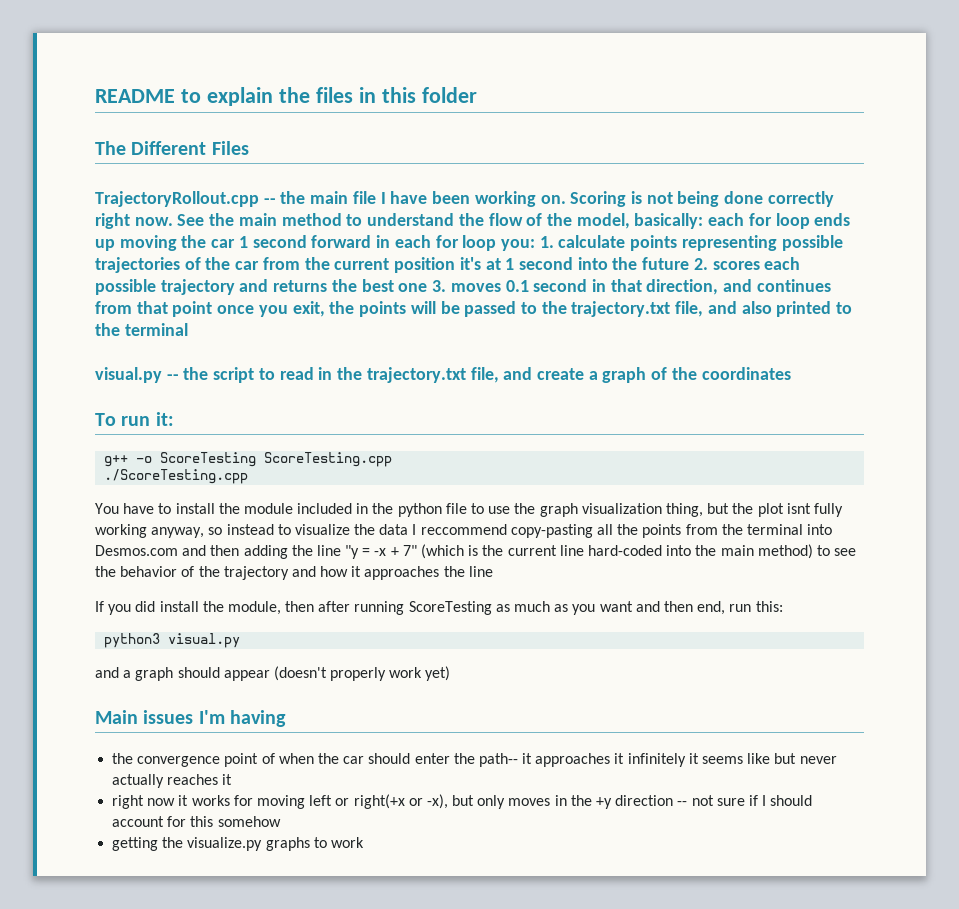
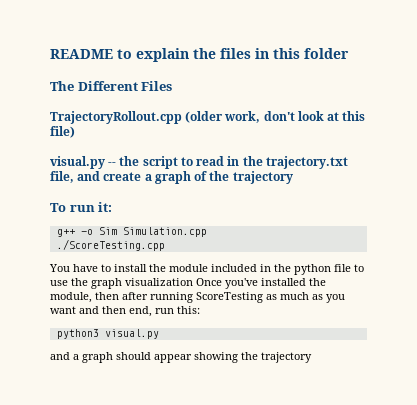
- TrajectoryRollout.cpp -- the main file I have been working on. Scoring is not being done correctly right now. See the main method to understand the flow of the model, basically: each for loop ends up moving the car 1 second forward in each for loop you: 1. calculate points representing possible trajectories of the car from the current position it's at 1 second into the future 2. scores each possible trajectory and returns the best one 3. moves 0.1 second in that direction, and continues from that point once you exit, the points will be passed to the trajectory.txt file, and also printed to the terminal
+ TrajectoryRollout.cpp (older work, don't look at this file)
- visual.py -- the script to read in the trajectory.txt file, and create a graph of the coordinates
+ visual.py -- the script to read in the trajectory.txt file, and create a graph of the trajectory
- g++ -o ScoreTesting ScoreTesting.cpp
+ g++ -o Sim Simulation.cpp
- You have to install the module included in the python file to use the graph visualization thing, but the plot isnt fully working anyway, so instead to visualize the data I reccommend copy-pasting all the points from the terminal into Desmos.com and then adding the line "y = -x + 7" (which is the current line hard-coded into the main method) to see the behavior of the trajectory and how it approaches the line
- If you did install the module, then after running ScoreTesting as much as you want and then end, run this:
+ You have to install the module included in the python file to use the graph visualization Once you've installed the module, then after running ScoreTesting as much as you want and then end, run this:
- and a graph should appear (doesn't properly work yet)
- Main issues I'm having
- the convergence point of when the car should enter the path-- it approaches it infinitely it seems like but never actually reaches it
- right now it works for moving left or right(+x or -x), but only moves in the +y direction -- not sure if I should account for this somehow
- getting the visualize.py graphs to work
+ and a graph should appear showing the trajectory

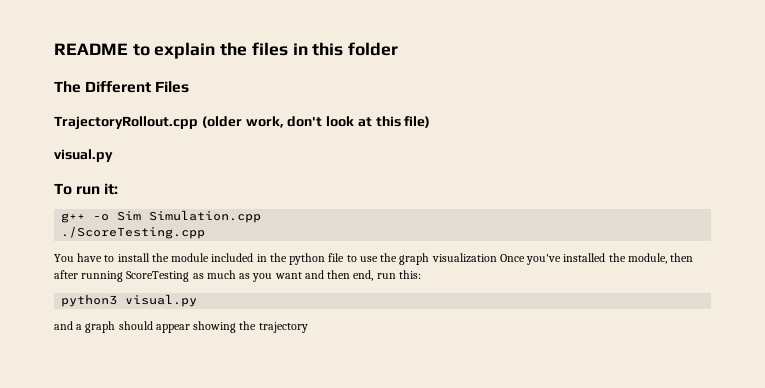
  TrajectoryRollout.cpp (older work, don't look at this file)
- visual.py -- the script to read in the trajectory.txt file, and create a graph of the trajectory
+ visual.py

